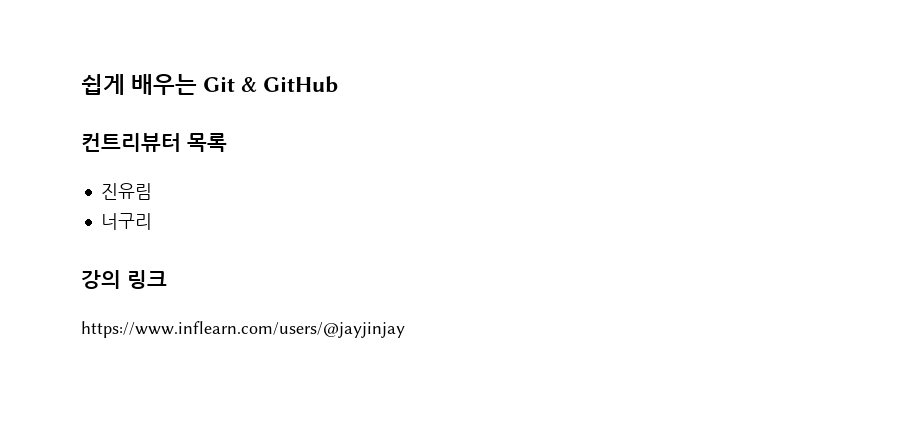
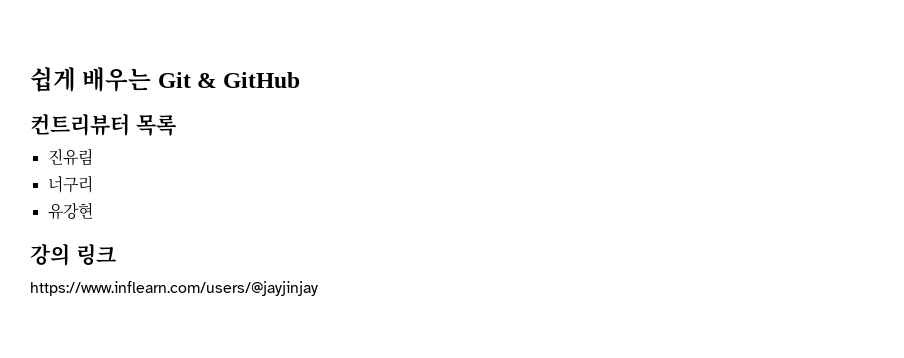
+ 유강현

